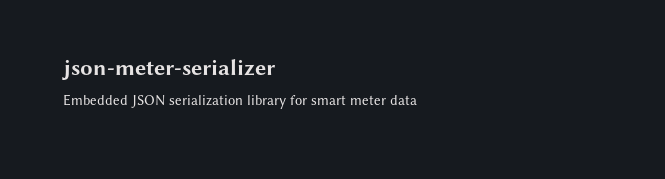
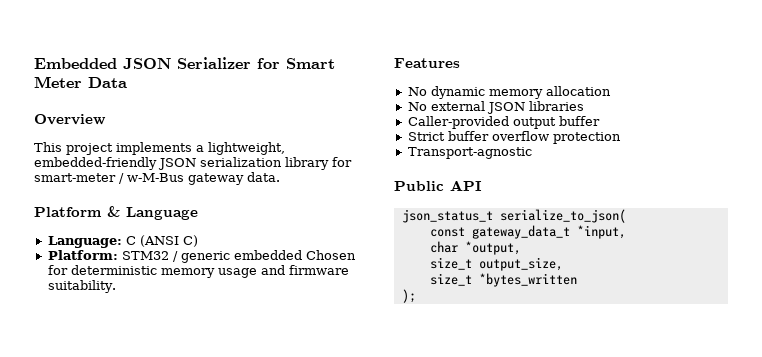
- json-meter-serializer
- Embedded JSON serialization library for smart meter data
+ Embedded JSON Serializer for Smart Meter Data
+ Overview
+ This project implements a lightweight, embedded-friendly JSON serialization library for smart-meter / w-M-Bus gateway data.
+ Platform & Language
+ Language: C (ANSI C)
+ Platform: STM32 / generic embedded Chosen for deterministic memory usage and firmware suitability.
+ Features
+ No dynamic memory allocation
+ No external JSON libraries
+ Caller-provided output buffer
+ Strict buffer overflow protection
+ Transport-agnostic
+ Public API
+ json_status_t serialize_to_json(
+ const gateway_data_t *input,
+ char *output,
+ size_t output_size,
+ size_t *bytes_written
+ );

